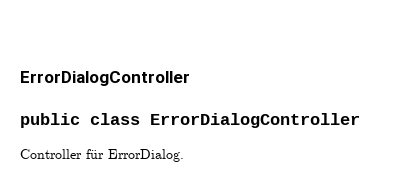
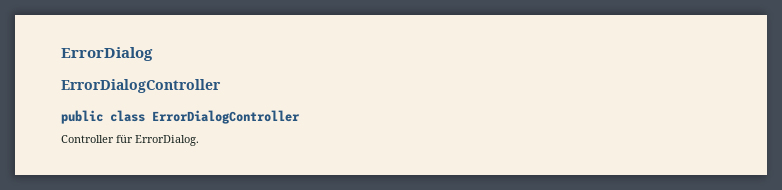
+ ErrorDialog

